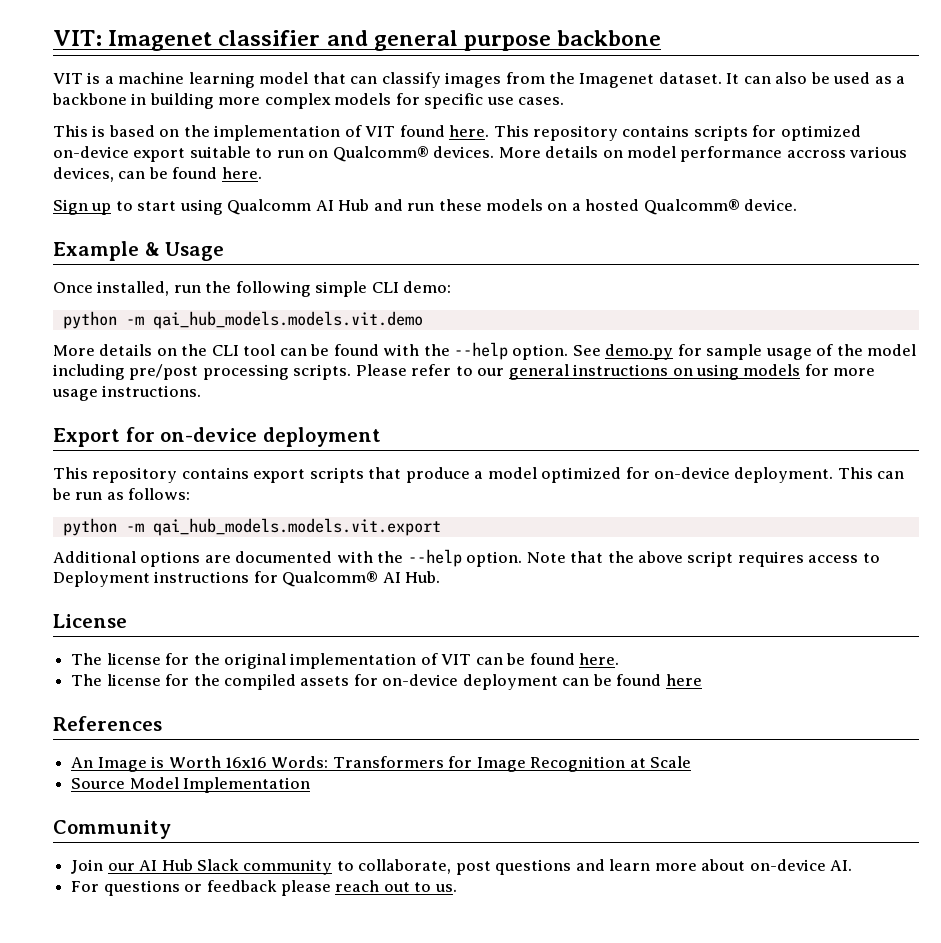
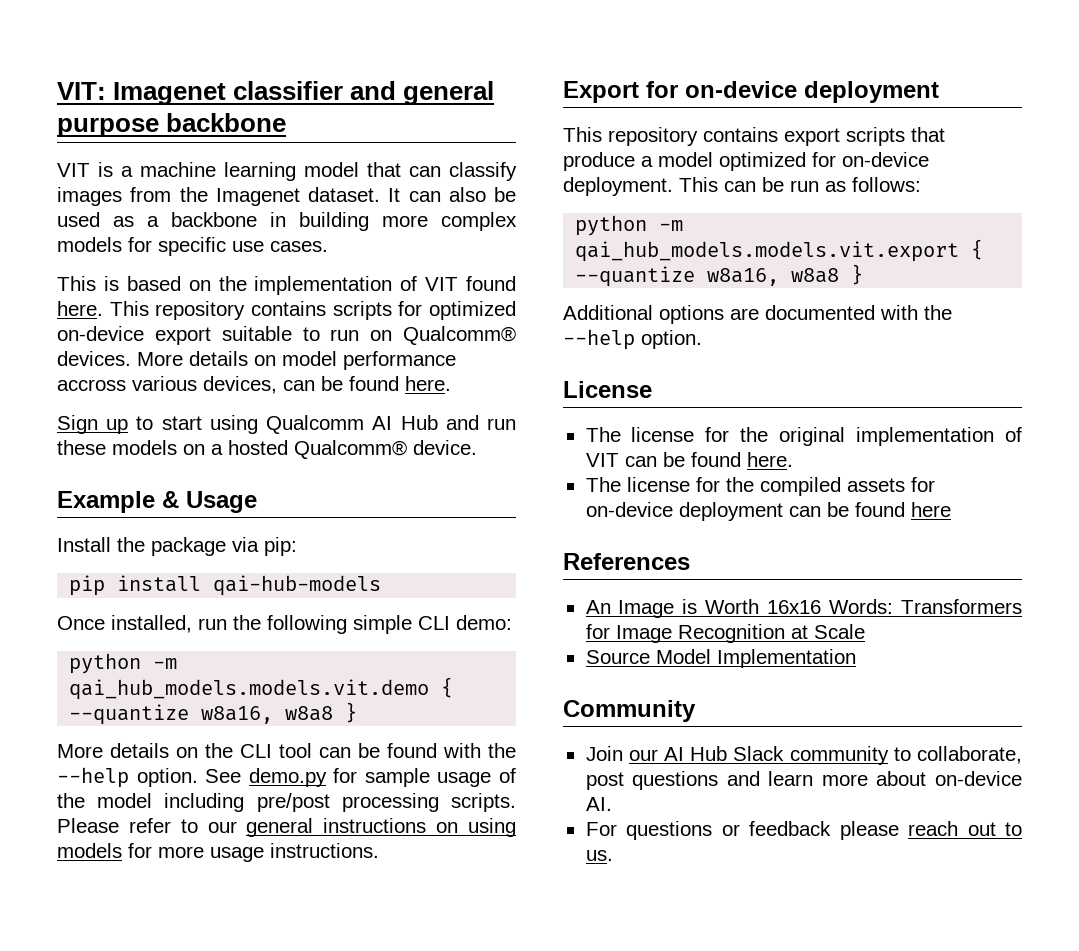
+ Install the package via pip:
+ pip install qai-hub-models
- python -m qai_hub_models.models.vit.demo
+ python -m qai_hub_models.models.vit.demo { --quantize w8a16, w8a8 }
- python -m qai_hub_models.models.vit.export
+ python -m qai_hub_models.models.vit.export { --quantize w8a16, w8a8 }
- Note that the above script requires access to Deployment instructions for Qualcomm® AI Hub.

